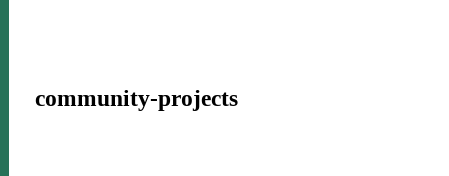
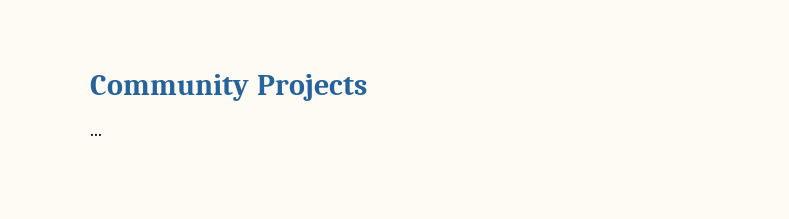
- community-projects
+ Community Projects
+ ...

